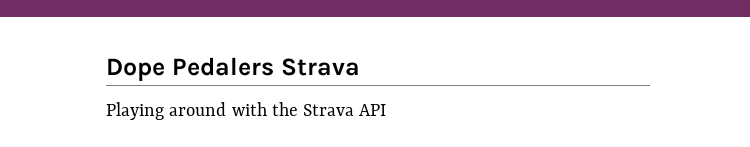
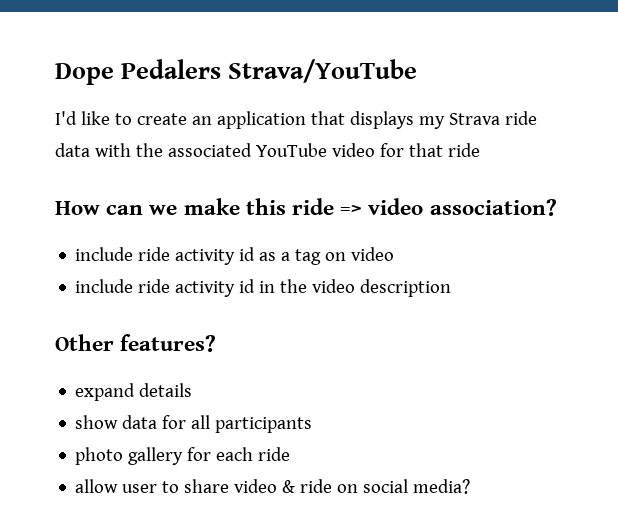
- Dope Pedalers Strava
- Playing around with the Strava API
+ Dope Pedalers Strava/YouTube
+ I'd like to create an application that displays my Strava ride data with the associated YouTube video for that ride
+ How can we make this ride => video association?
+ include ride activity id as a tag on video
+ include ride activity id in the video description
+ Other features?
+ expand details
+ show data for all participants
+ photo gallery for each ride
+ allow user to share video & ride on social media?

